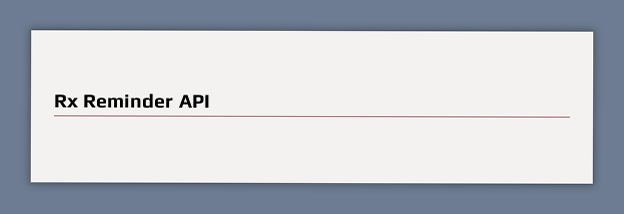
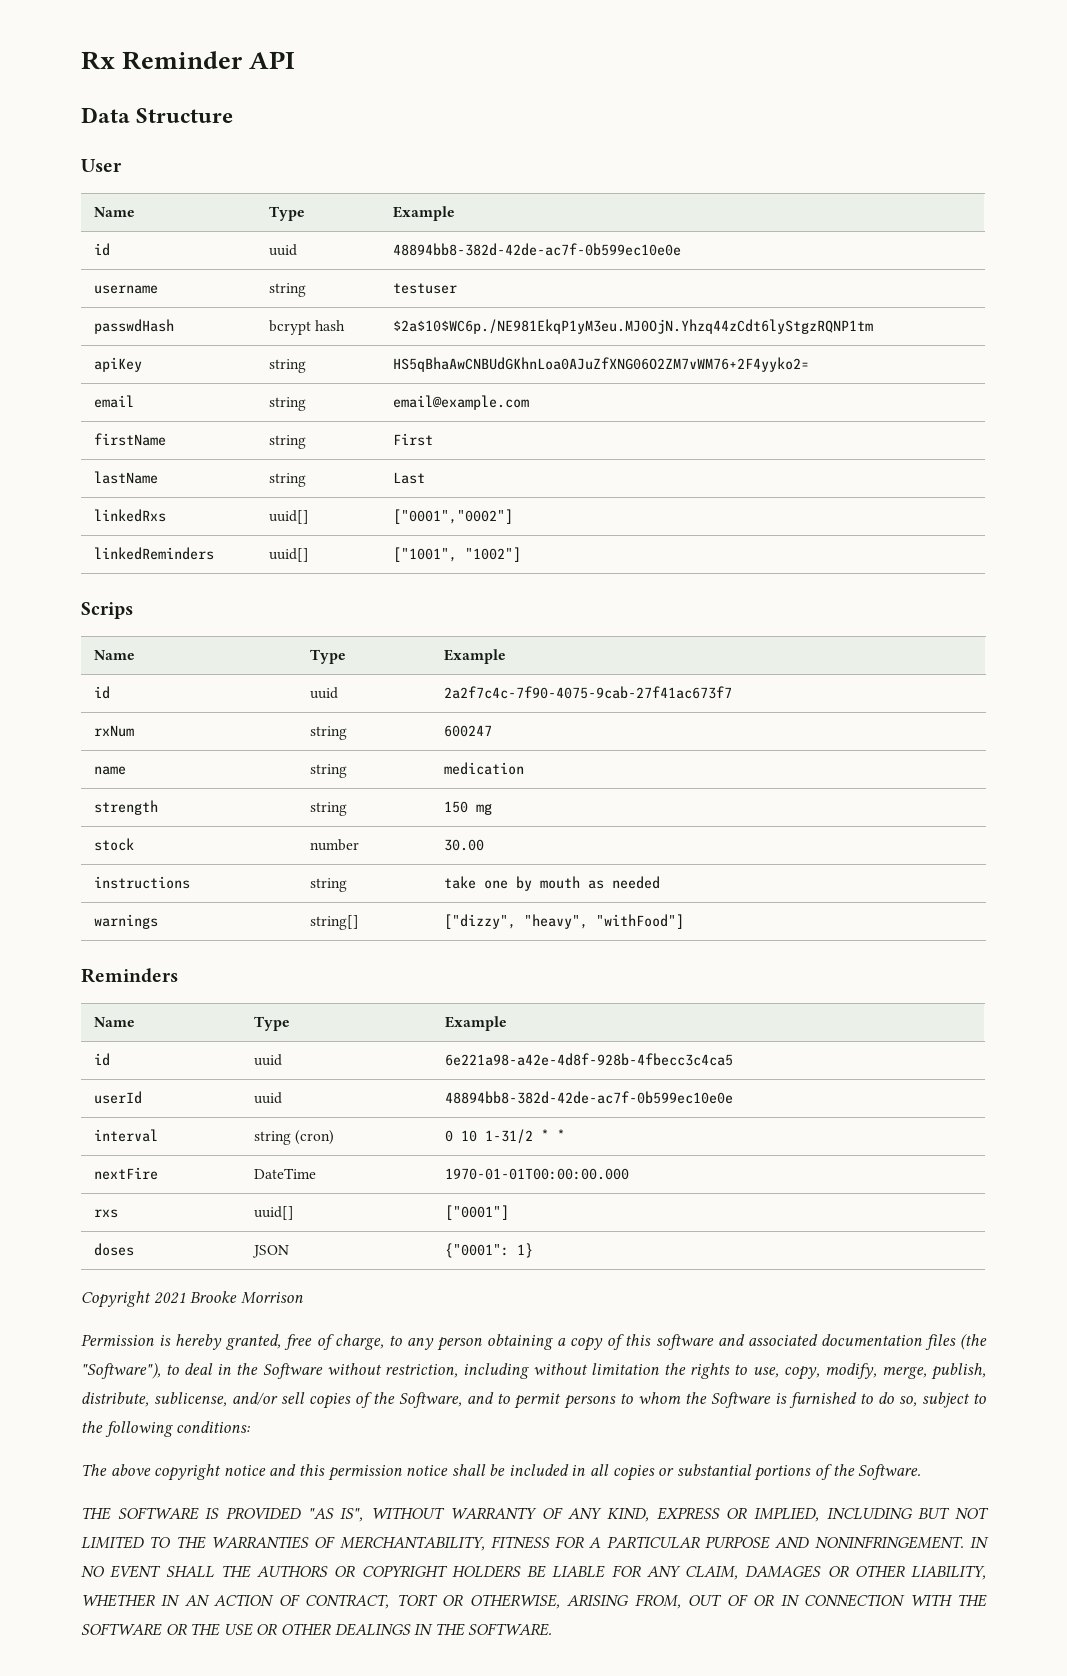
+ Data Structure
+ User
+ Name | Type | Example
+ id | uuid | 48894bb8-382d-42de-ac7f-0b599ec10e0e
+ username | string | testuser
+ passwdHash | bcrypt hash | $2a$10$WC6p./NE981EkqP1yM3eu.MJ0OjN.Yhzq44zCdt6lyStgzRQNP1tm
+ apiKey | string | HS5qBhaAwCNBUdGKhnLoa0AJuZfXNG06O2ZM7vWM76+2F4yyko2=
+ email | string | email@example.com
+ firstName | string | First
+ lastName | string | Last
+ linkedRxs | uuid[] | ["0001","0002"]
+ linkedReminders | uuid[] | ["1001", "1002"]
+ Scrips
+ Name | Type | Example
+ id | uuid | 2a2f7c4c-7f90-4075-9cab-27f41ac673f7
+ rxNum | string | 600247
+ name | string | medication
+ strength | string | 150 mg
+ stock | number | 30.00
+ instructions | string | take one by mouth as needed
+ warnings | string[] | ["dizzy", "heavy", "withFood"]
+ Reminders
+ Name | Type | Example
+ id | uuid | 6e221a98-a42e-4d8f-928b-4fbecc3c4ca5
+ userId | uuid | 48894bb8-382d-42de-ac7f-0b599ec10e0e
+ interval | string (cron) | 0 10 1-31/2 * *
+ nextFire | DateTime | 1970-01-01T00:00:00.000
+ rxs | uuid[] | ["0001"]
+ doses | JSON | {"0001": 1}
+ Copyright 2021 Brooke Morrison
+ Permission is hereby granted, free of charge, to any person obtaining a copy of this software and associated documentation files (the "Software"), to deal in the Software without restriction, including without limitation the rights to use, copy, modify, merge, publish, distribute, sublicense, and/or sell copies of the Software, and to permit persons to whom the Software is furnished to do so, subject to the following conditions:
+ The above copyright notice and this permission notice shall be included in all copies or substantial portions of the Software.
+ THE SOFTWARE IS PROVIDED "AS IS", WITHOUT WARRANTY OF ANY KIND, EXPRESS OR IMPLIED, INCLUDING BUT NOT LIMITED TO THE WARRANTIES OF MERCHANTABILITY, FITNESS FOR A PARTICULAR PURPOSE AND NONINFRINGEMENT. IN NO EVENT SHALL THE AUTHORS OR COPYRIGHT HOLDERS BE LIABLE FOR ANY CLAIM, DAMAGES OR OTHER LIABILITY, WHETHER IN AN ACTION OF CONTRACT, TORT OR OTHERWISE, ARISING FROM, OUT OF OR IN CONNECTION WITH THE SOFTWARE OR THE USE OR OTHER DEALINGS IN THE SOFTWARE.

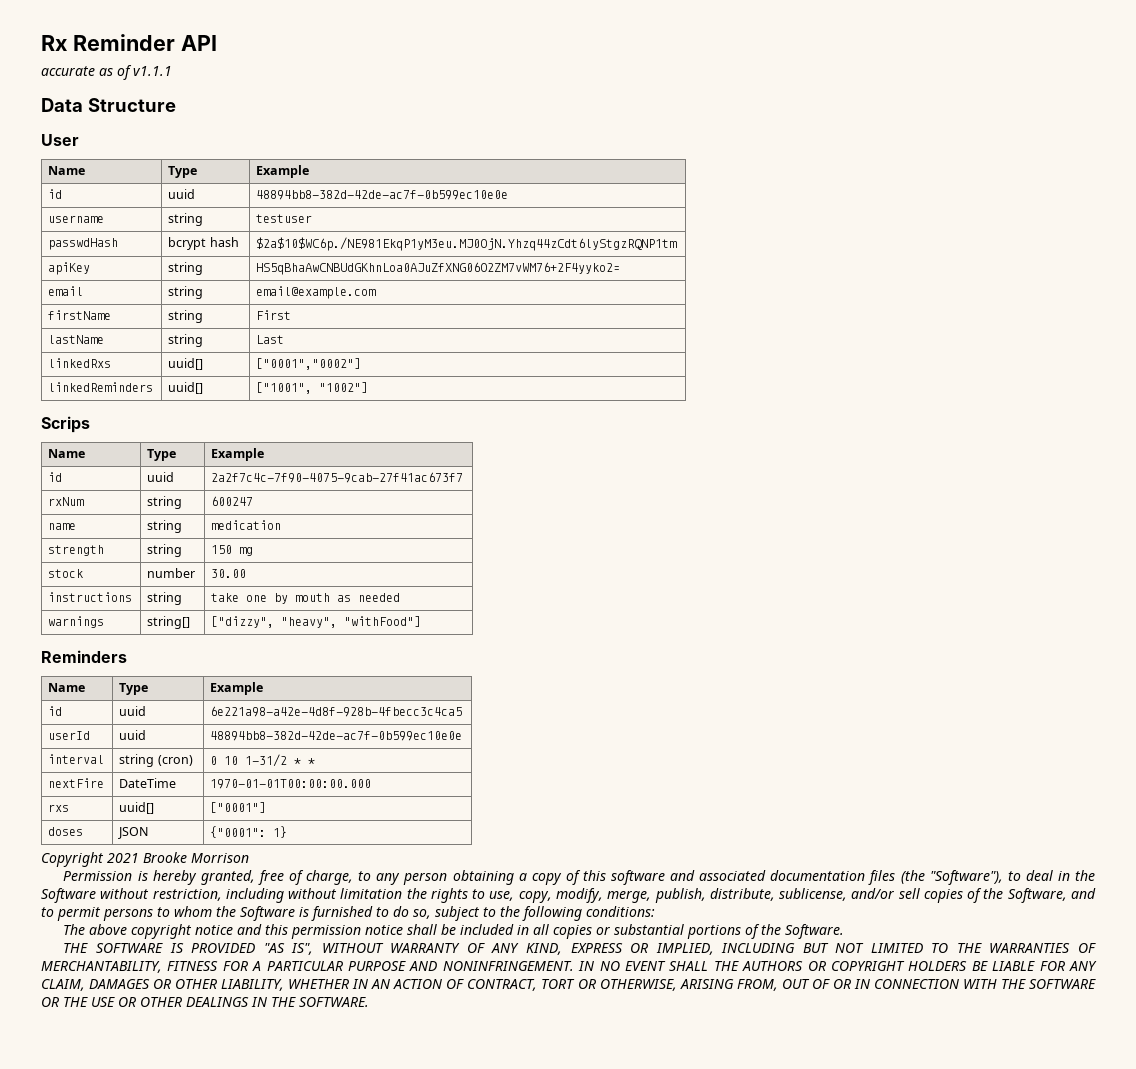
+ accurate as of v1.1.1

